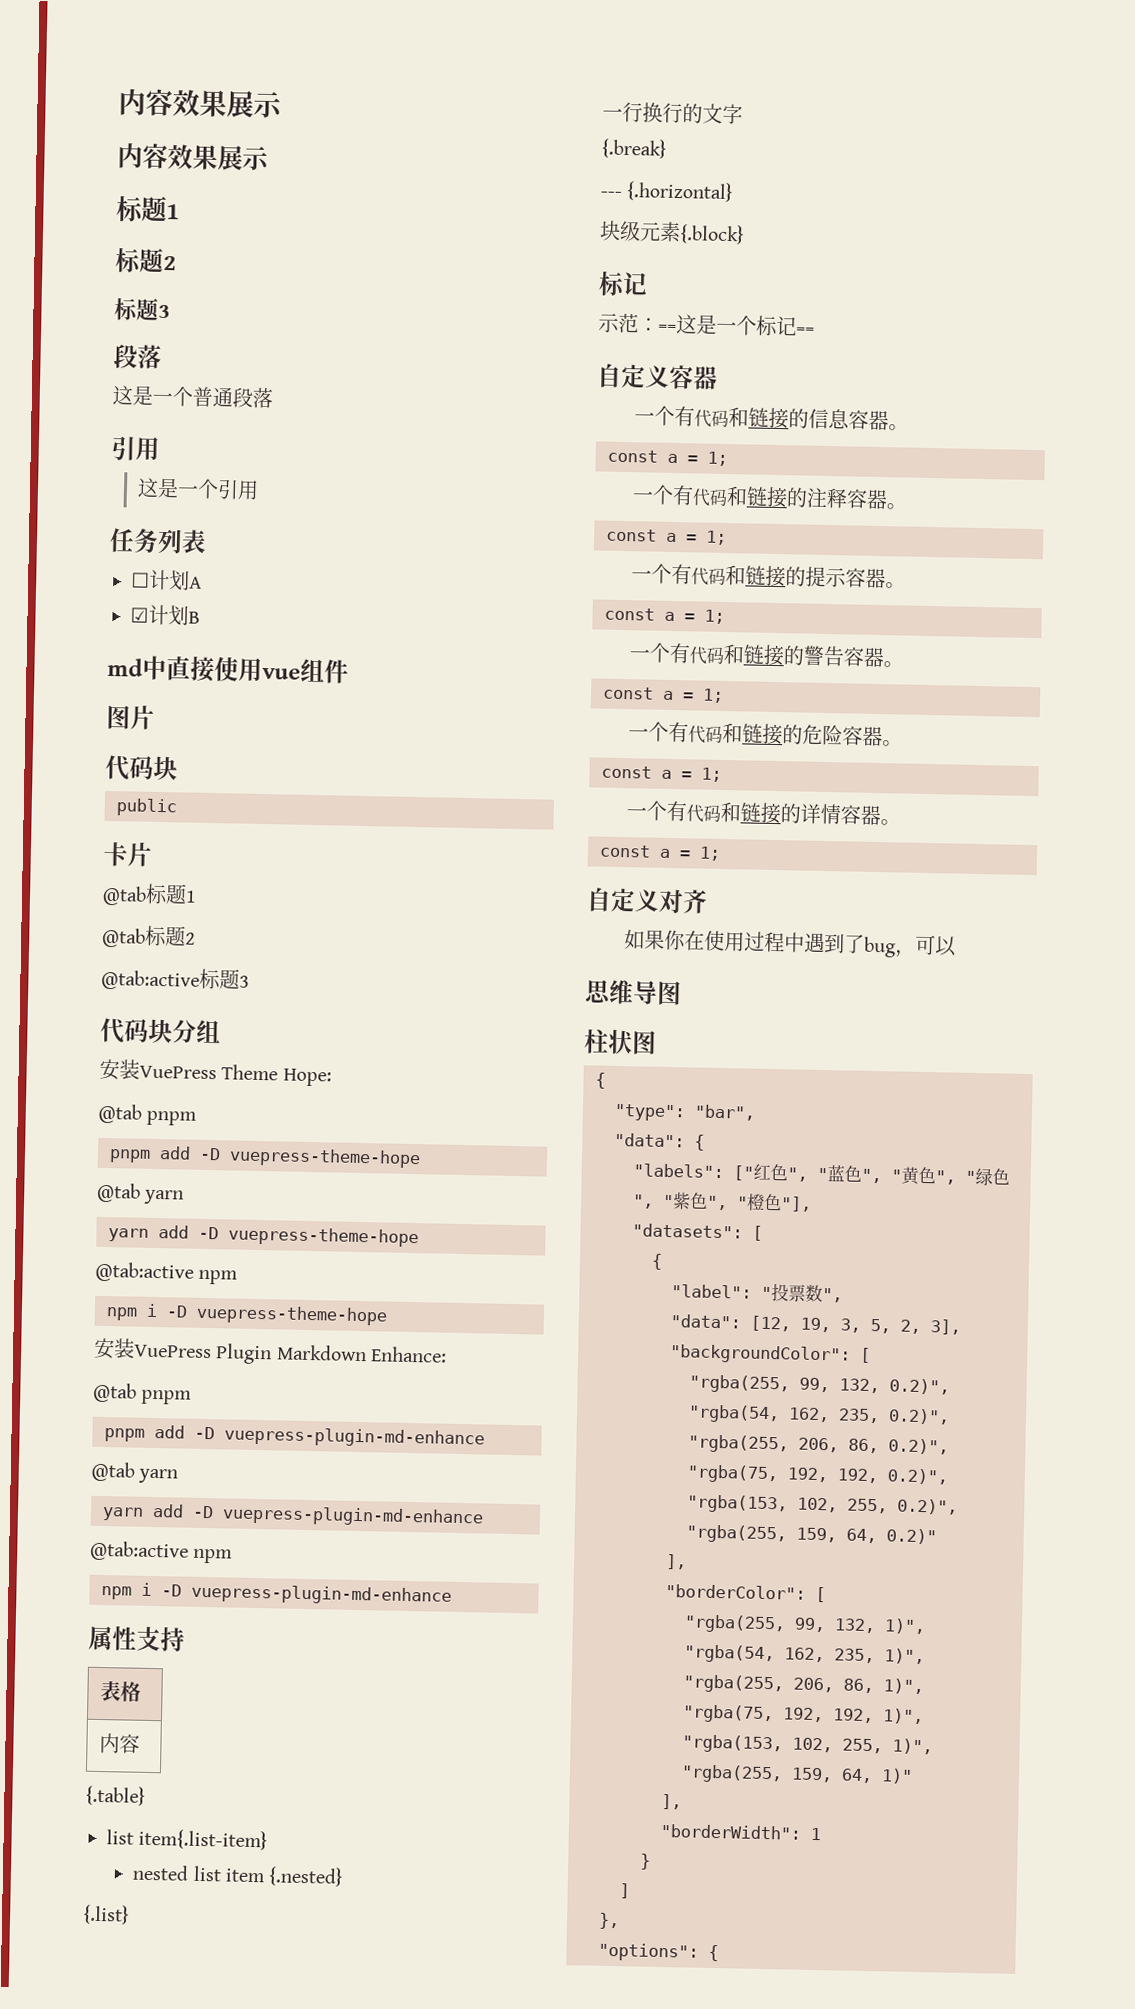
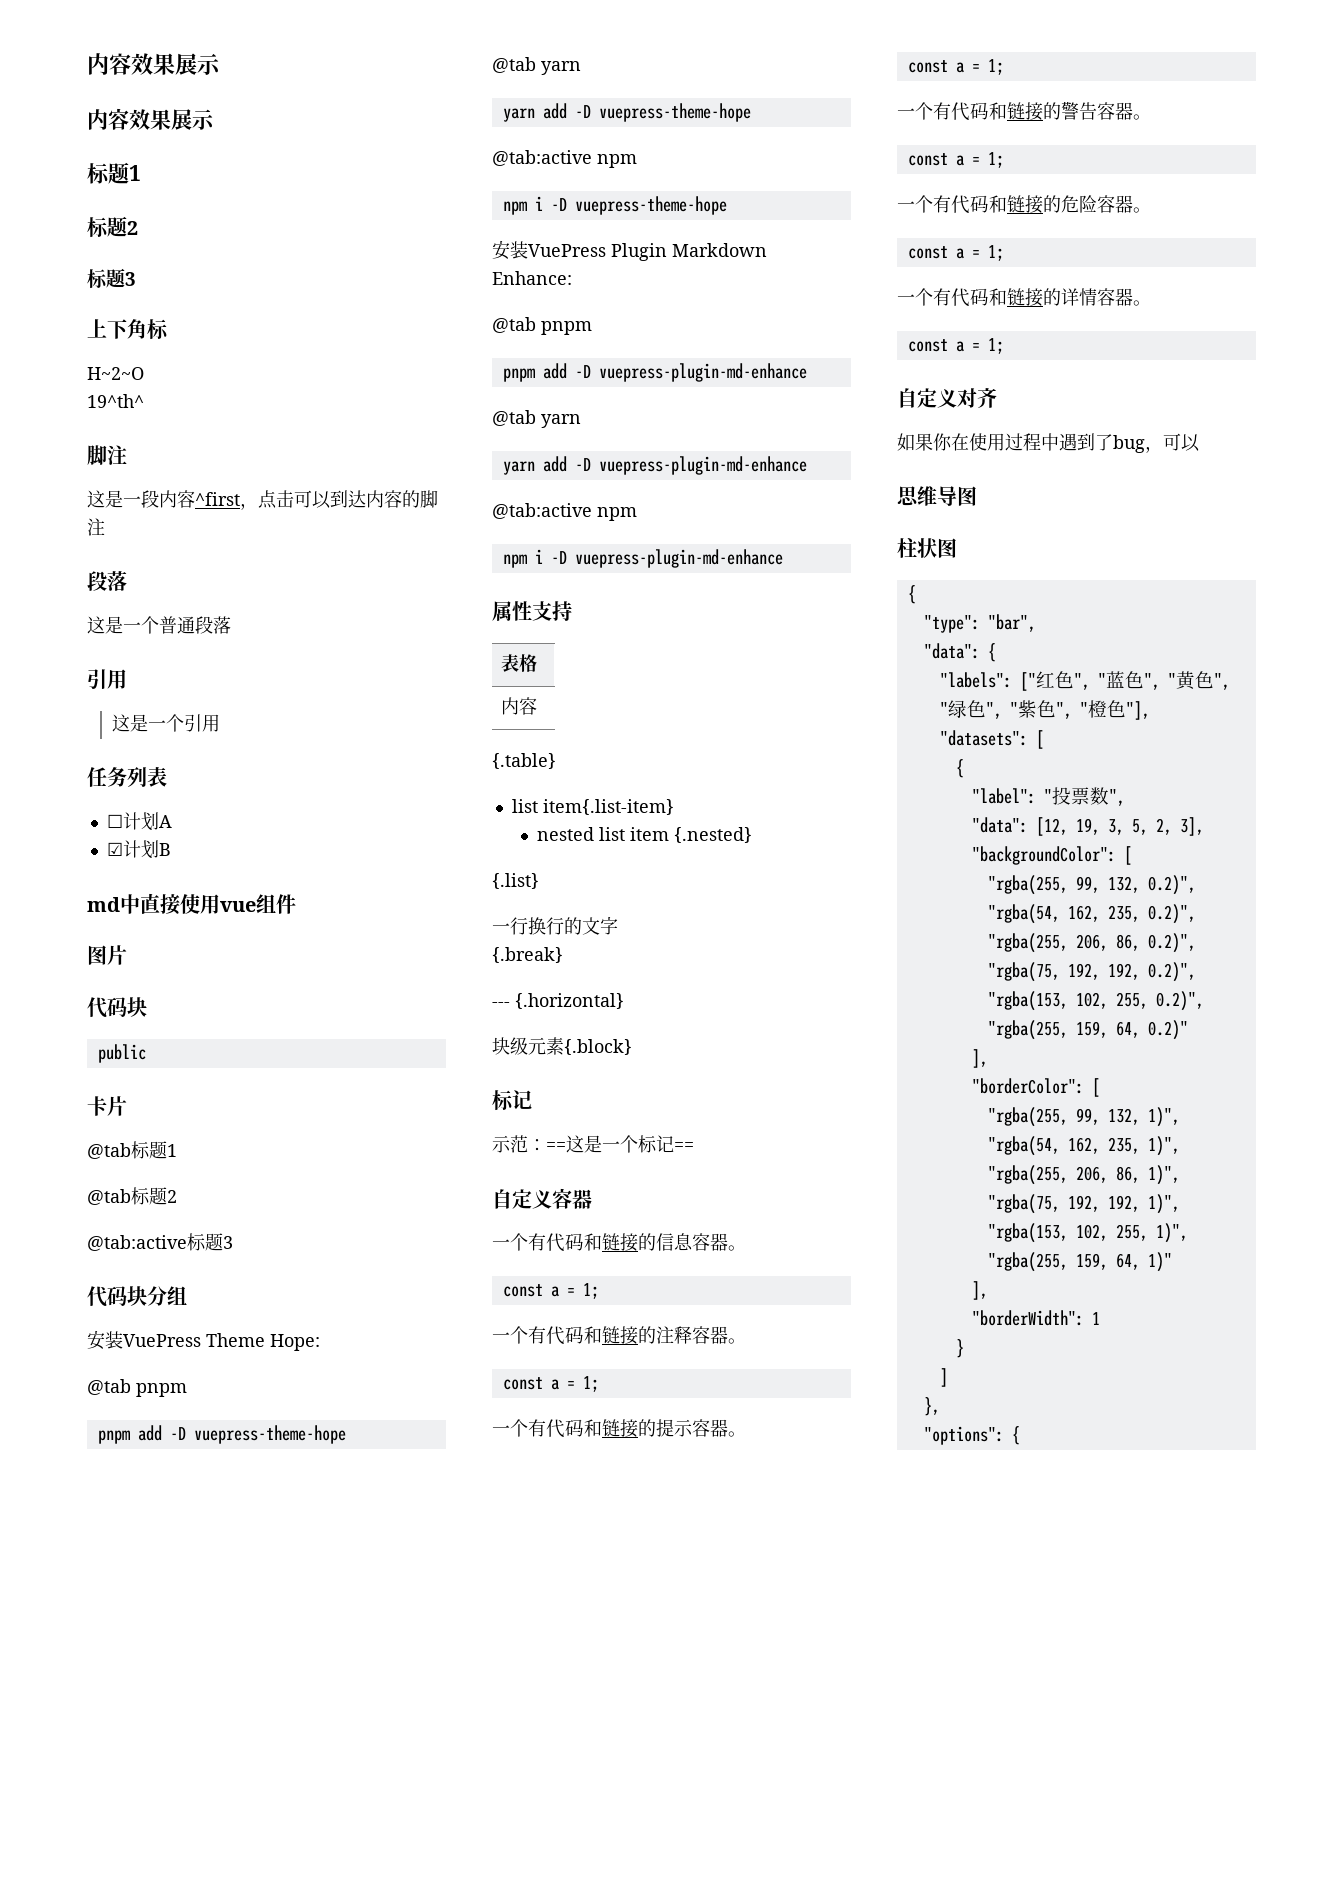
+ 上下角标
+ H~2~O
+ 19^th^
+ 脚注
+ 这是一段内容^first，点击可以到达内容的脚注

